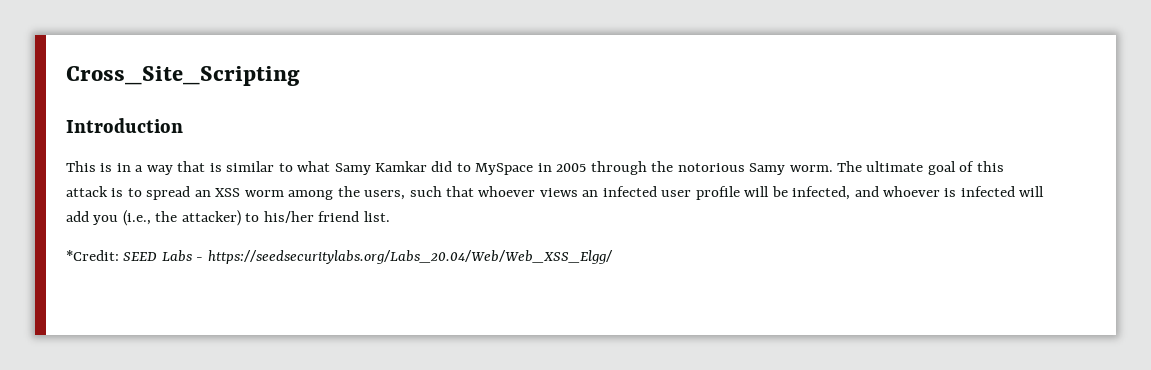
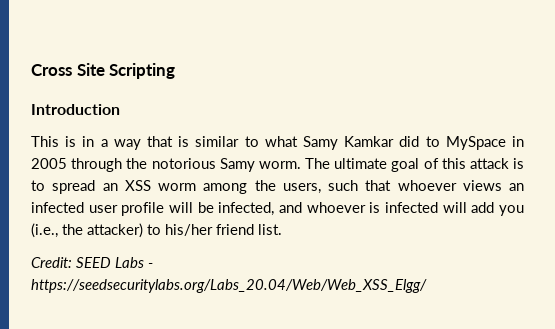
- Cross_Site_Scripting
+ Cross Site Scripting
- *Credit: SEED Labs - https://seedsecuritylabs.org/Labs_20.04/Web/Web_XSS_Elgg/
+ Credit: SEED Labs - https://seedsecuritylabs.org/Labs_20.04/Web/Web_XSS_Elgg/

